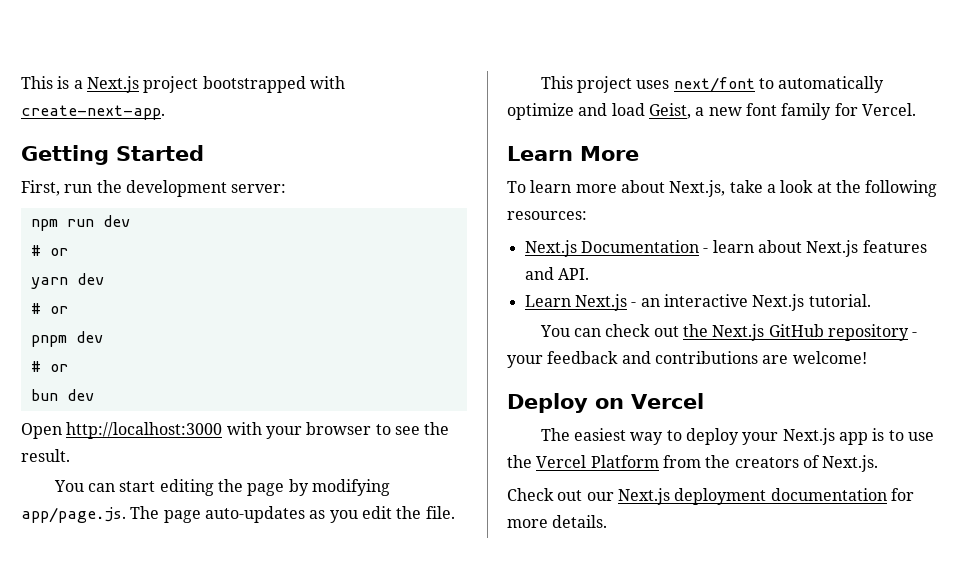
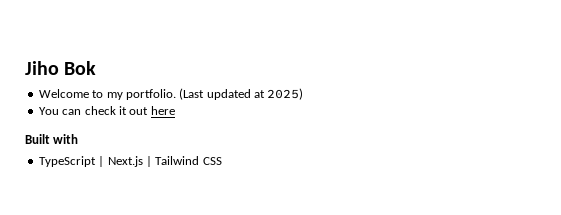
- This is a Next.js project bootstrapped with create-next-app.
- Getting Started
- First, run the development server:
- npm run dev
- # or
- yarn dev
- # or
- pnpm dev
- # or
- bun dev
- Open http://localhost:3000 with your browser to see the result.
- You can start editing the page by modifying app/page.js. The page auto-updates as you edit the file.
- This project uses next/font to automatically optimize and load Geist, a new font family for Vercel.
- Learn More
- To learn more about Next.js, take a look at the following resources:
- Next.js Documentation - learn about Next.js features and API.
- Learn Next.js - an interactive Next.js tutorial.
- You can check out the Next.js GitHub repository - your feedback and contributions are welcome!
- Deploy on Vercel
- The easiest way to deploy your Next.js app is to use the Vercel Platform from the creators of Next.js.
- Check out our Next.js deployment documentation for more details.
+ Jiho Bok
+ Welcome to my portfolio. (Last updated at 2025)
+ You can check it out here
+ Built with
+ TypeScript | Next.js | Tailwind CSS

